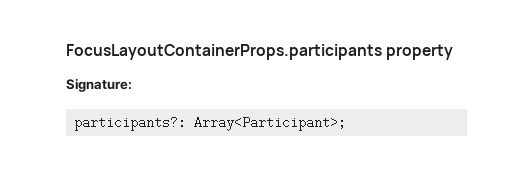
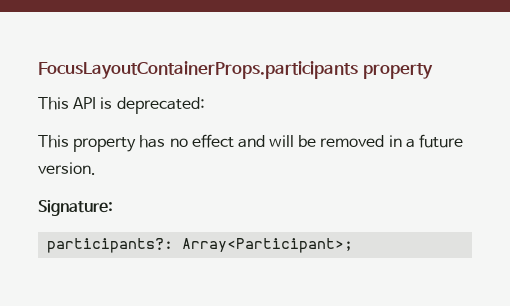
+ This API is deprecated:
+ This property has no effect and will be removed in a future version.

